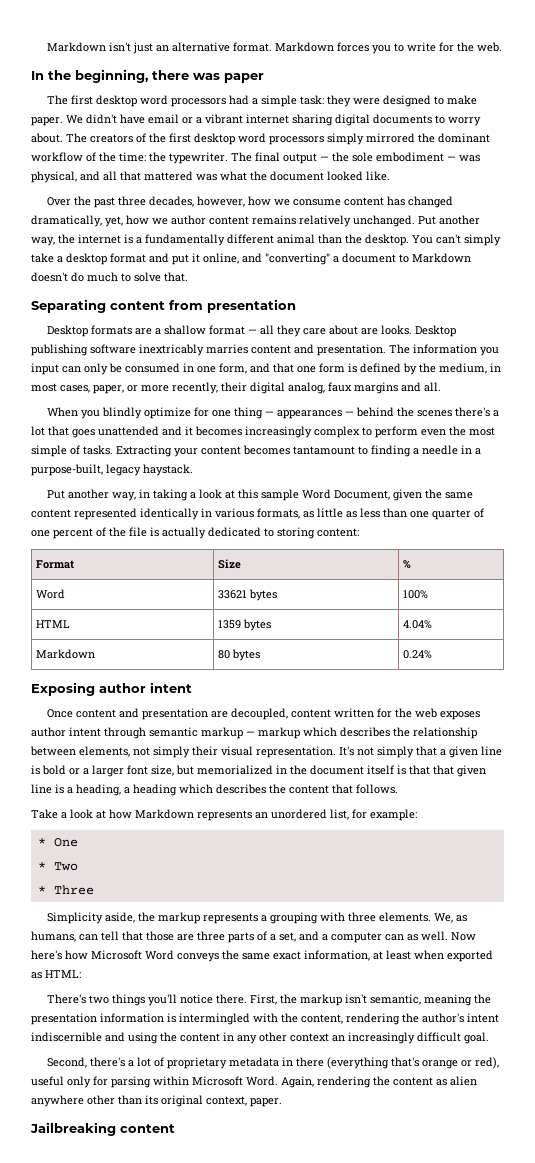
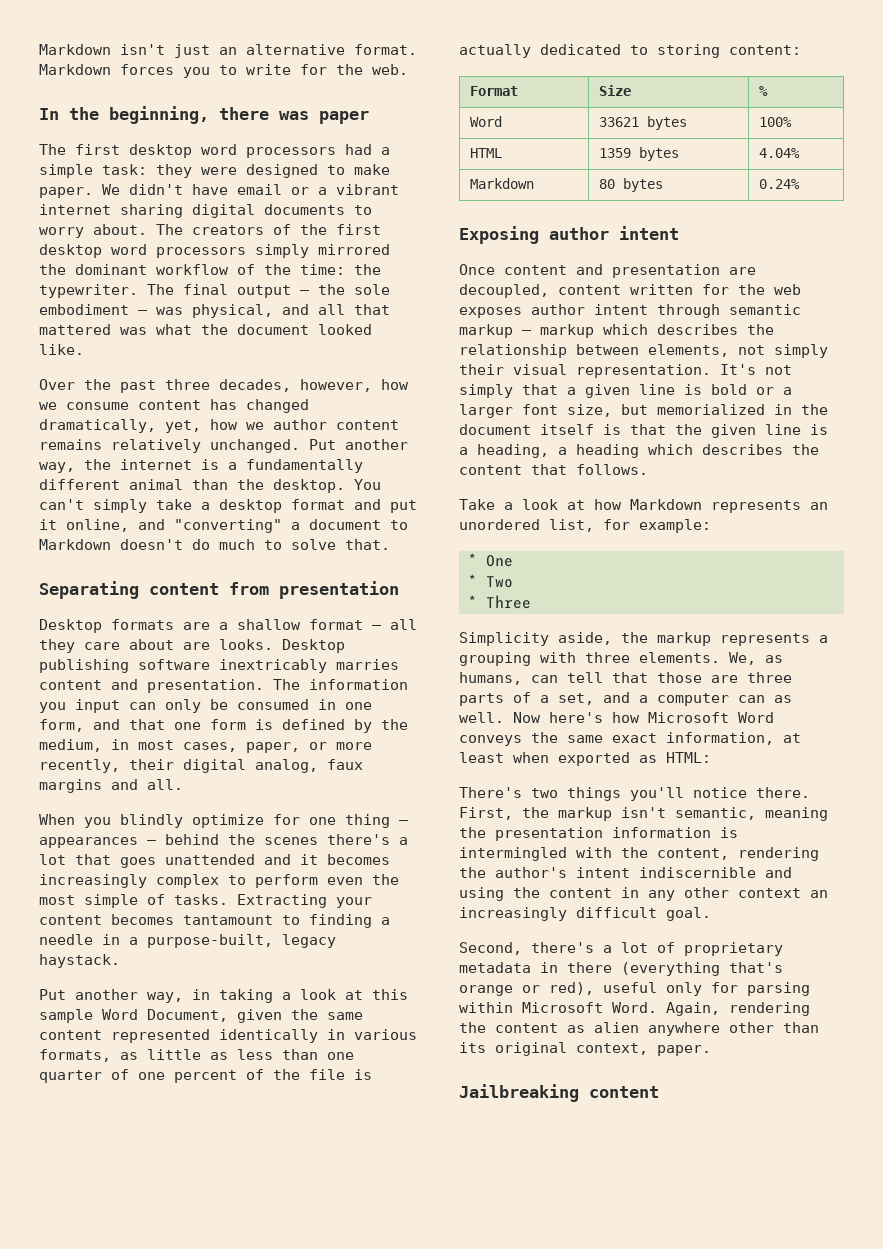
- It's not simply that a given line is bold or a larger font size, but memorialized in the document itself is that that given line is a heading, a heading which describes the content that follows.
+ It's not simply that a given line is bold or a larger font size, but memorialized in the document itself is that the given line is a heading, a heading which describes the content that follows.

